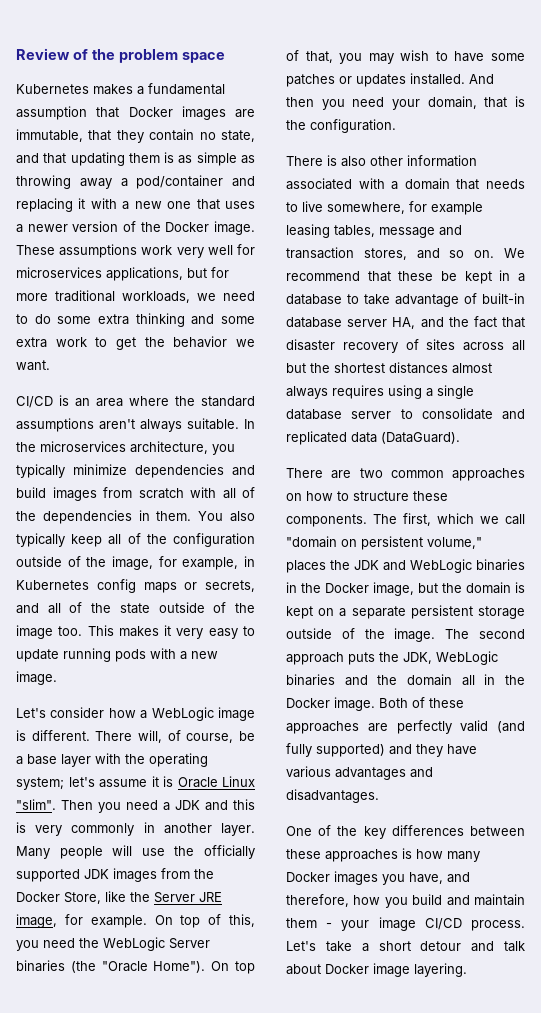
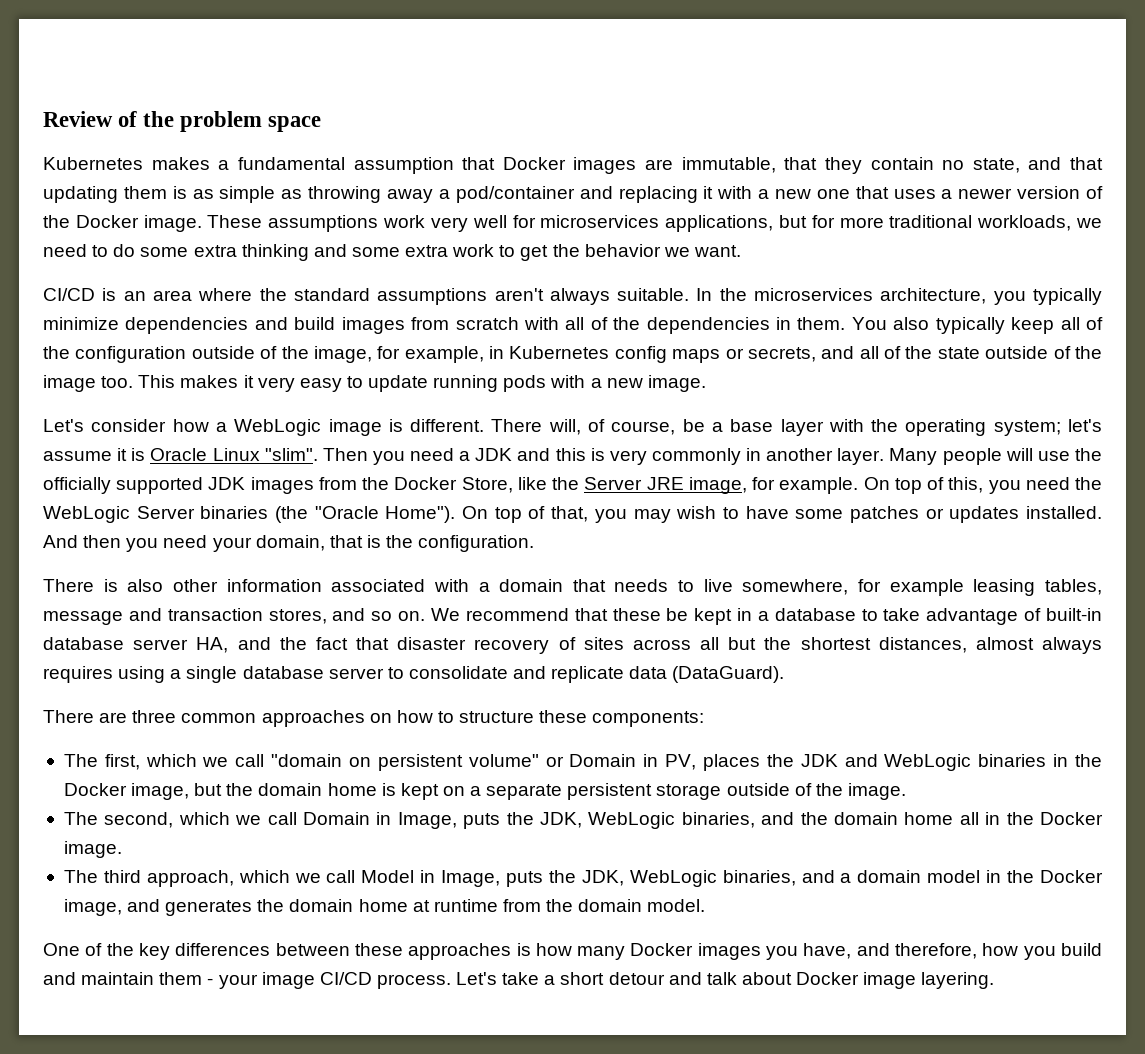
- We recommend that these be kept in a database to take advantage of built-in database server HA, and the fact that disaster recovery of sites across all but the shortest distances almost always requires using a single database server to consolidate and replicated data (DataGuard).
+ We recommend that these be kept in a database to take advantage of built-in database server HA, and the fact that disaster recovery of sites across all but the shortest distances, almost always requires using a single database server to consolidate and replicate data (DataGuard).
- There are two common approaches on how to structure these components. The first, which we call "domain on persistent volume," places the JDK and WebLogic binaries in the Docker image, but the domain is kept on a separate persistent storage outside of the image. The second approach puts the JDK, WebLogic binaries and the domain all in the Docker image. Both of these approaches are perfectly valid (and fully supported) and they have various advantages and disadvantages.
+ There are three common approaches on how to structure these components:
+ The first, which we call "domain on persistent volume" or Domain in PV, places the JDK and WebLogic binaries in the Docker image, but the domain home is kept on a separate persistent storage outside of the image.
+ The second, which we call Domain in Image, puts the JDK, WebLogic binaries, and the domain home all in the Docker image.
+ The third approach, which we call Model in Image, puts the JDK, WebLogic binaries, and a domain model in the Docker image, and generates the domain home at runtime from the domain model.

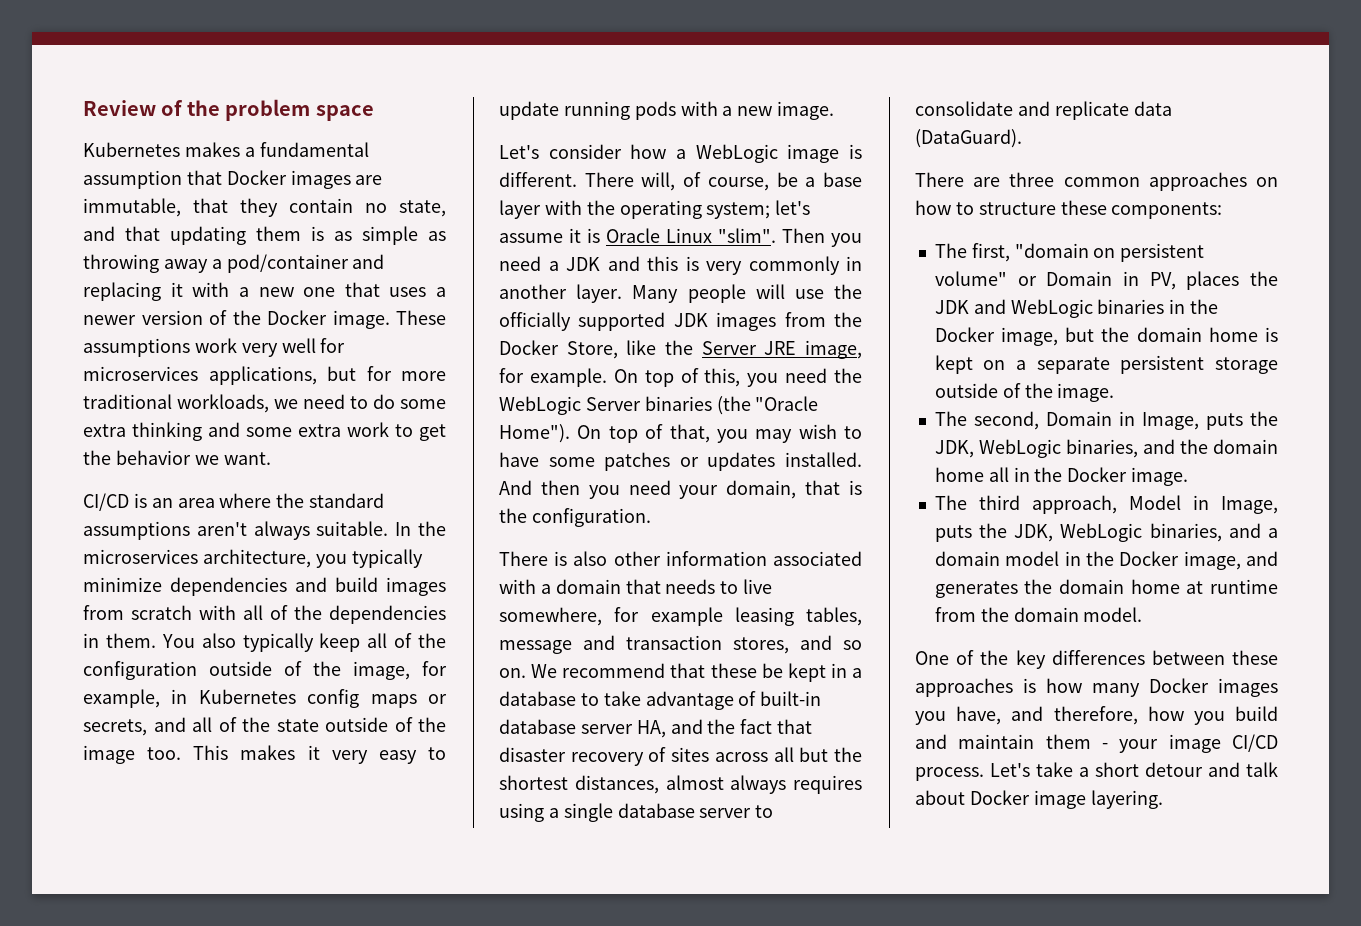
- The first, which we call "domain on persistent volume" or Domain in PV, places the JDK and WebLogic binaries in the Docker image, but the domain home is kept on a separate persistent storage outside of the image.
+ The first, "domain on persistent volume" or Domain in PV, places the JDK and WebLogic binaries in the Docker image, but the domain home is kept on a separate persistent storage outside of the image.
- The second, which we call Domain in Image, puts the JDK, WebLogic binaries, and the domain home all in the Docker image.
+ The second, Domain in Image, puts the JDK, WebLogic binaries, and the domain home all in the Docker image.
- The third approach, which we call Model in Image, puts the JDK, WebLogic binaries, and a domain model in the Docker image, and generates the domain home at runtime from the domain model.
+ The third approach, Model in Image, puts the JDK, WebLogic binaries, and a domain model in the Docker image, and generates the domain home at runtime from the domain model.

